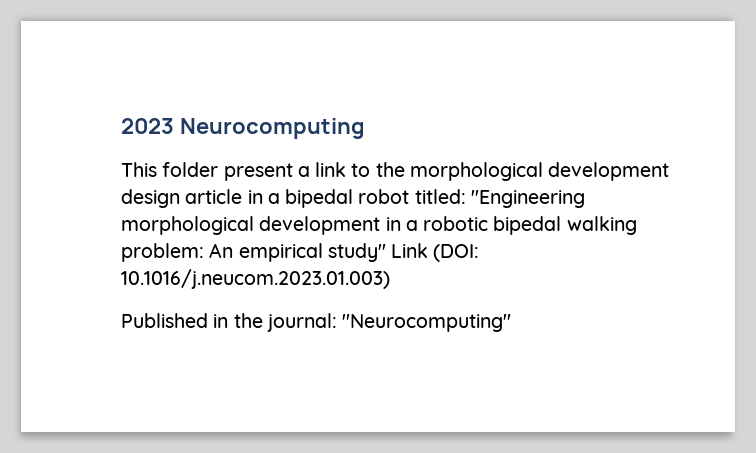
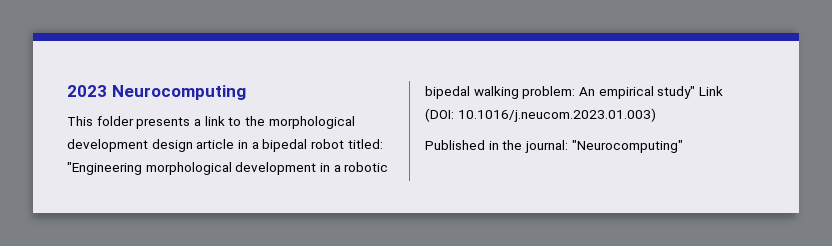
- This folder present a link to the morphological development design article in a bipedal robot titled: "Engineering morphological development in a robotic bipedal walking problem: An empirical study" Link (DOI: 10.1016/j.neucom.2023.01.003)
+ This folder presents a link to the morphological development design article in a bipedal robot titled: "Engineering morphological development in a robotic bipedal walking problem: An empirical study" Link (DOI: 10.1016/j.neucom.2023.01.003)

